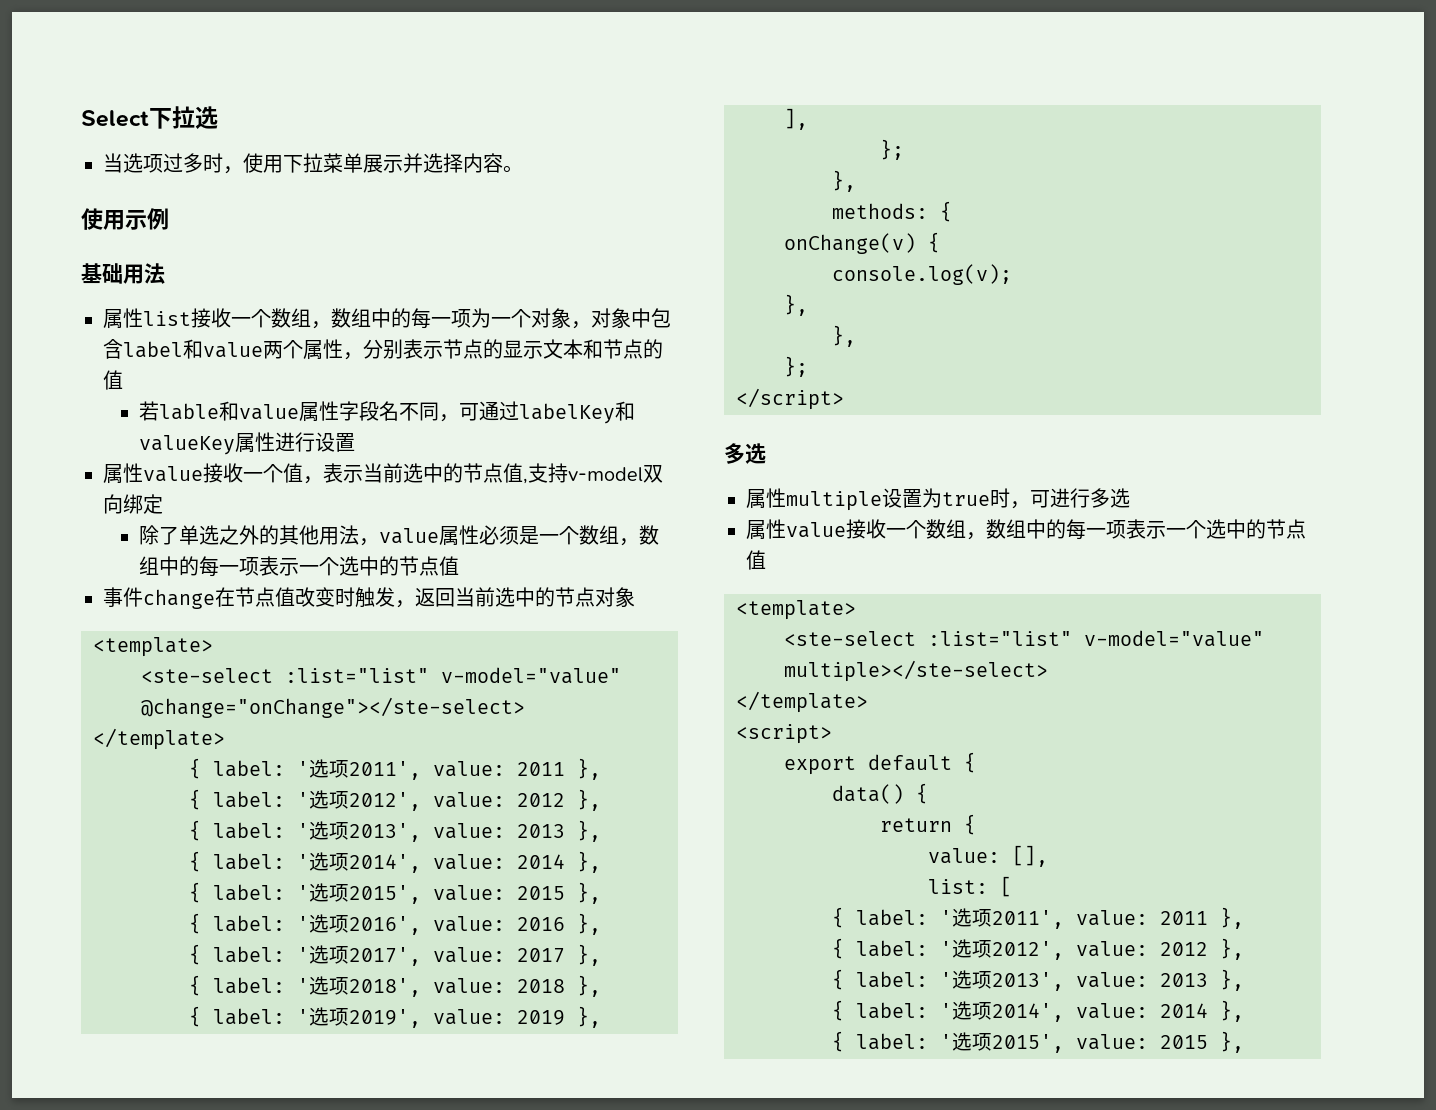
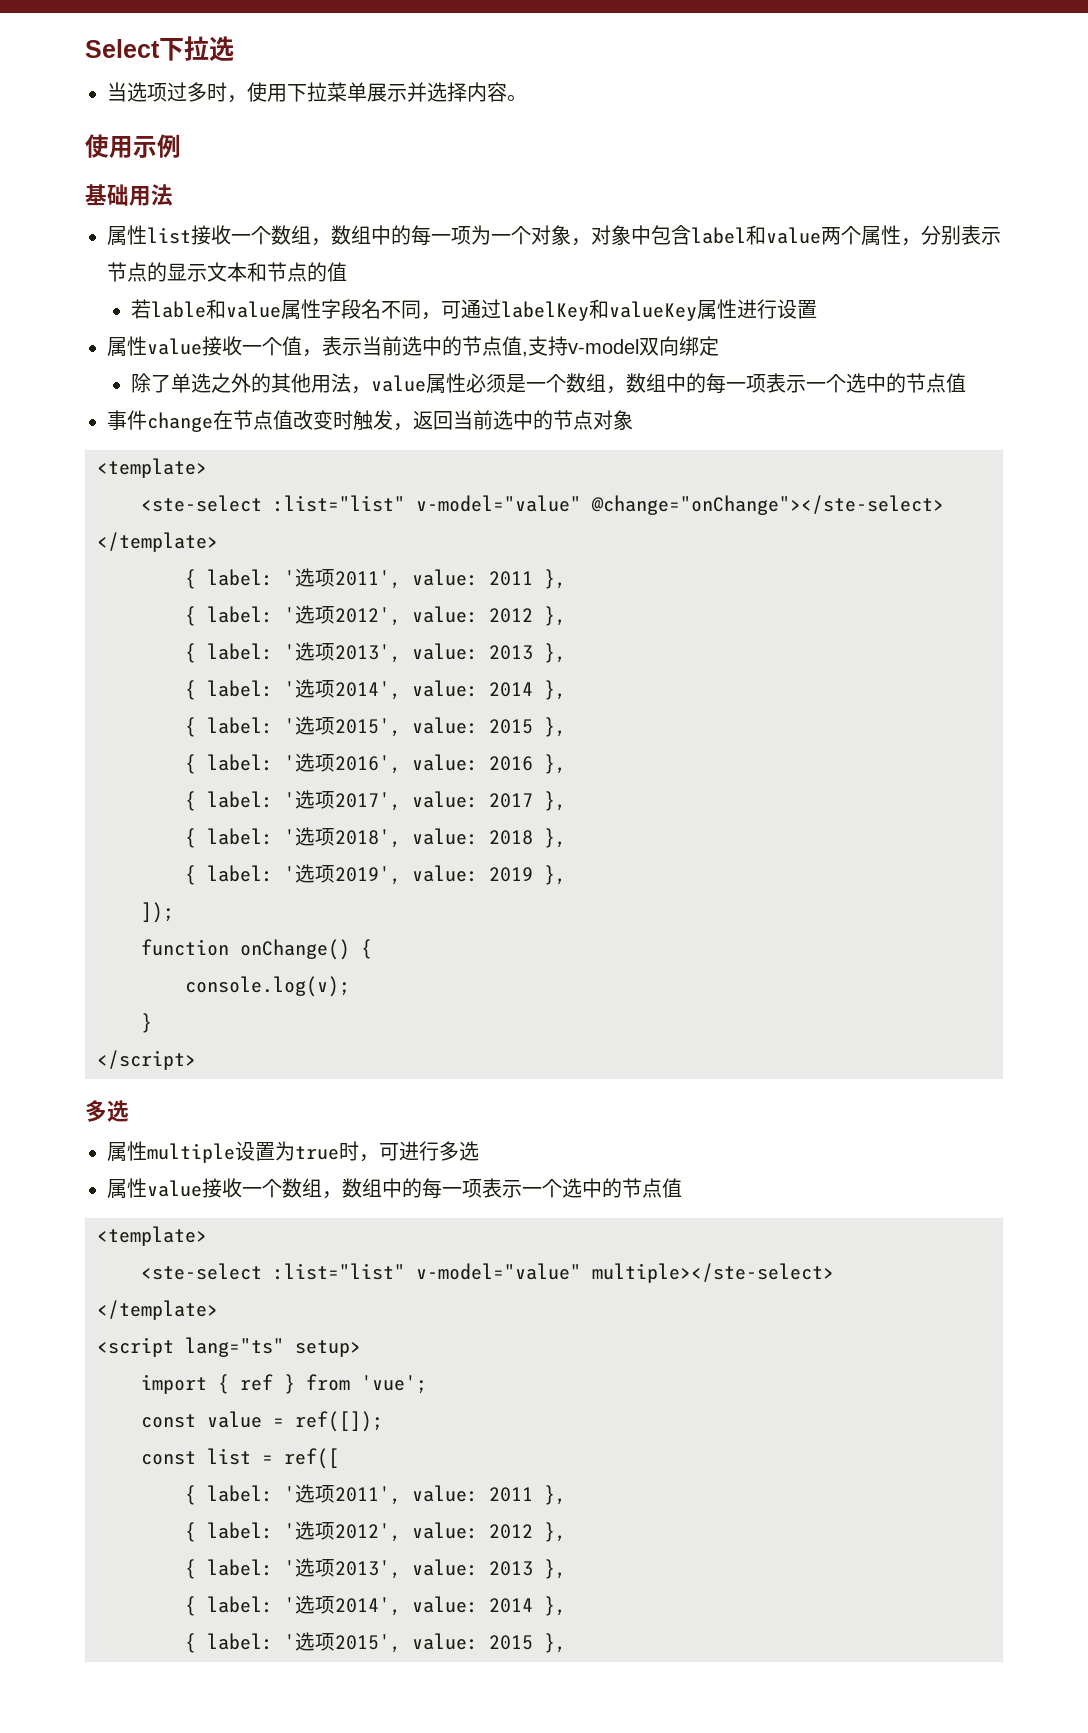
- ],
- };
- },
- methods: {
- onChange(v) {
+ ]);
+ function onChange() {
  console.log(v);
- },
- },
- };
+ }
- <script>
- export default {
- data() {
- return {
- value: [],
- list: [
+ <script lang="ts" setup>
+ import { ref } from 'vue';
+ const value = ref([]);
+ const list = ref([

